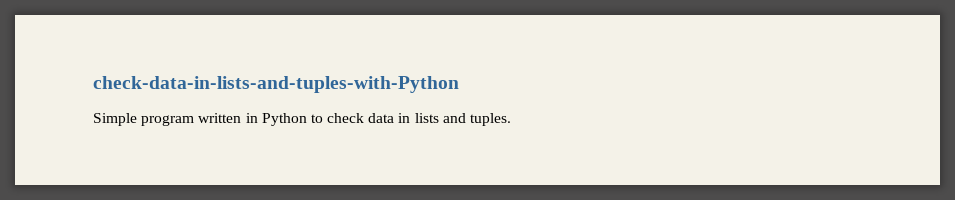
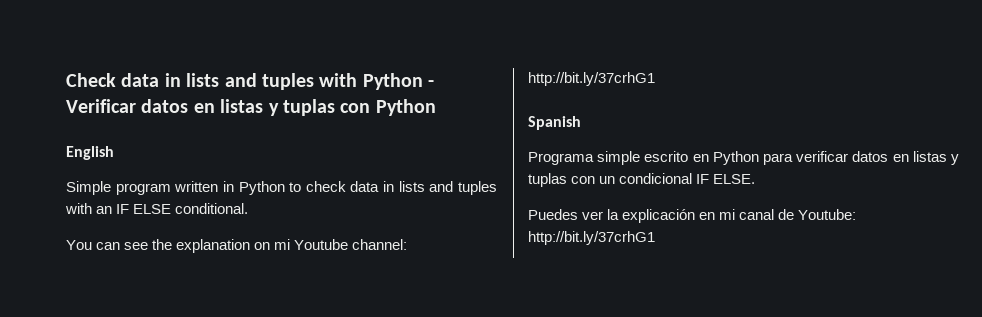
- check-data-in-lists-and-tuples-with-Python
+ Check data in lists and tuples with Python - Verificar datos en listas y tuplas con Python
+ English
- Simple program written in Python to check data in lists and tuples.
+ Simple program written in Python to check data in lists and tuples with an IF ELSE conditional.
+ You can see the explanation on mi Youtube channel: http://bit.ly/37crhG1
+ Spanish
+ Programa simple escrito en Python para verificar datos en listas y tuplas con un condicional IF ELSE.
+ Puedes ver la explicación en mi canal de Youtube: http://bit.ly/37crhG1

